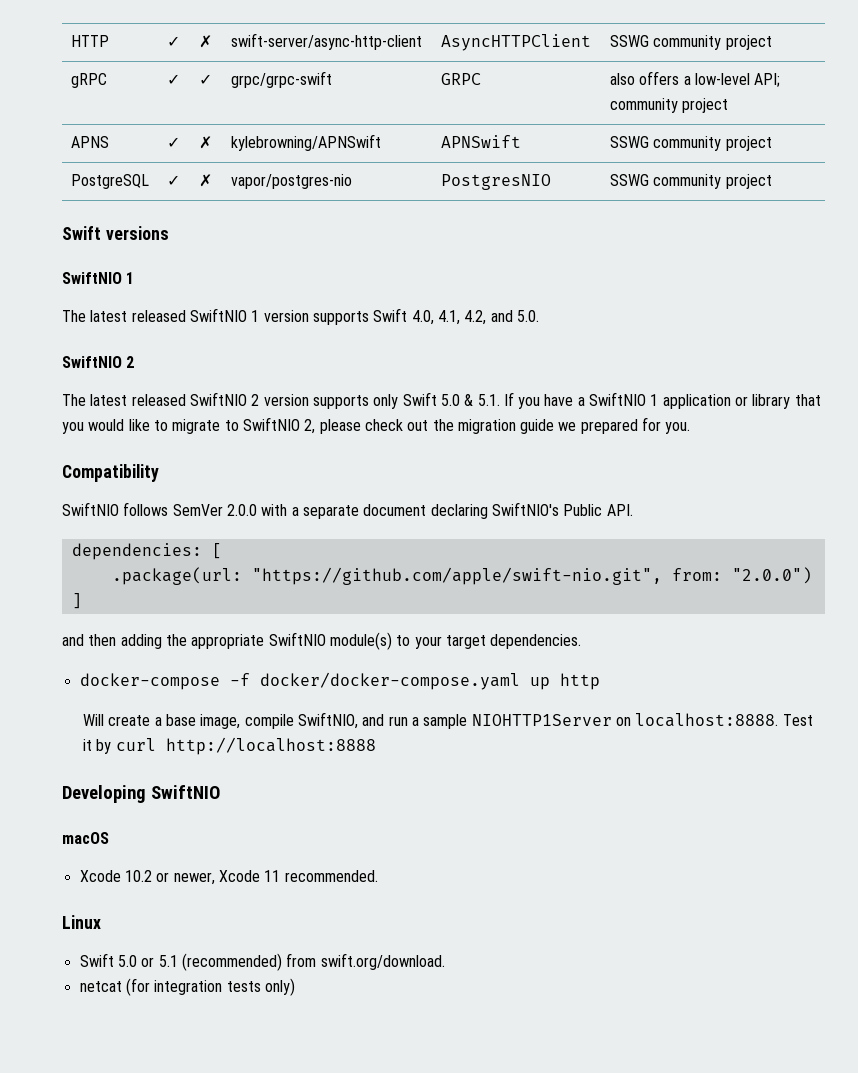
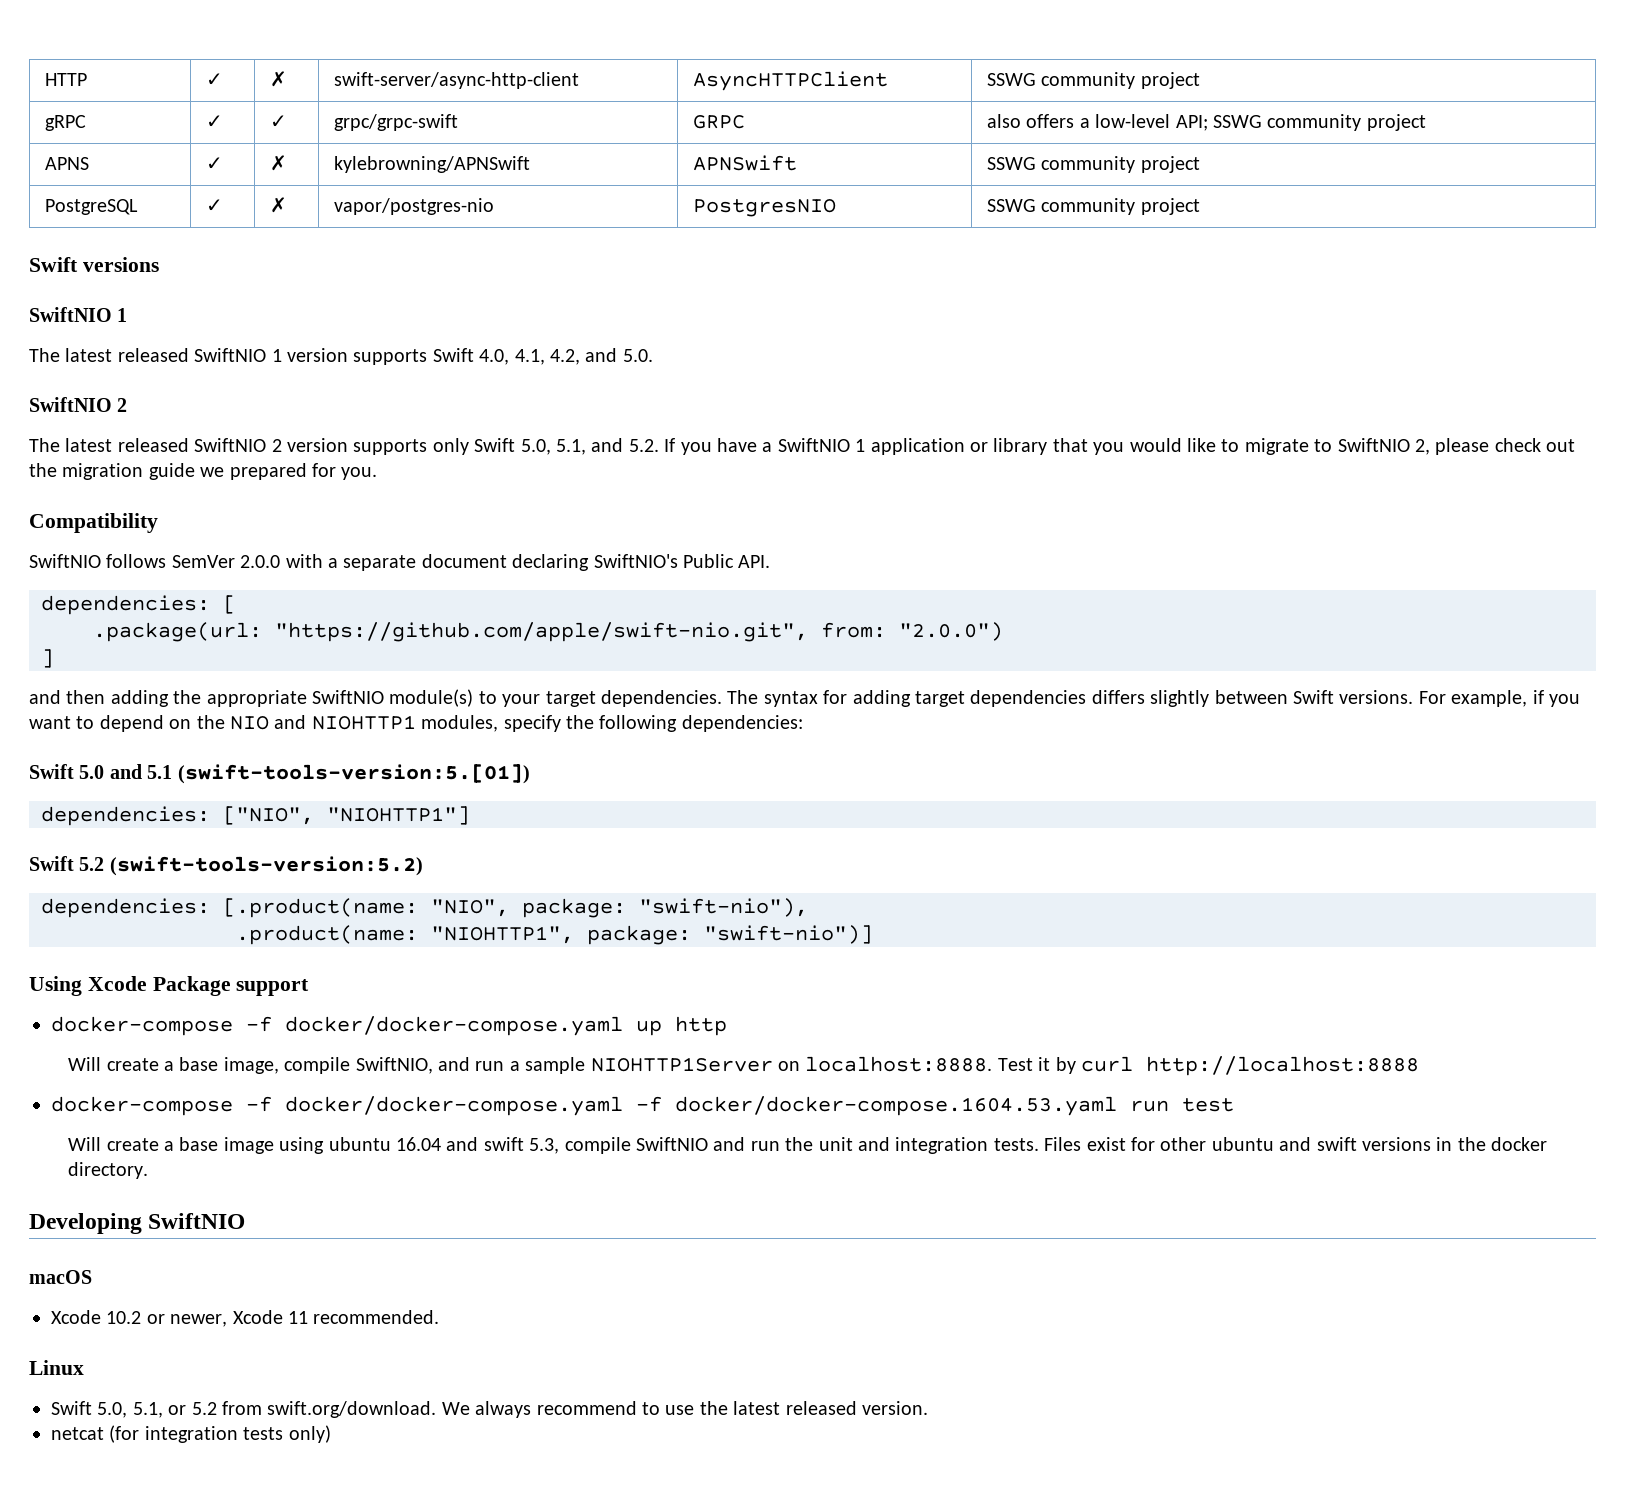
- gRPC | ✓ | ✓ | grpc/grpc-swift | GRPC | also offers a low-level API; community project
+ gRPC | ✓ | ✓ | grpc/grpc-swift | GRPC | also offers a low-level API; SSWG community project
- The latest released SwiftNIO 2 version supports only Swift 5.0 & 5.1. If you have a SwiftNIO 1 application or library that you would like to migrate to SwiftNIO 2, please check out the migration guide we prepared for you.
+ The latest released SwiftNIO 2 version supports only Swift 5.0, 5.1, and 5.2. If you have a SwiftNIO 1 application or library that you would like to migrate to SwiftNIO 2, please check out the migration guide we prepared for you.
+ The syntax for adding target dependencies differs slightly between Swift versions. For example, if you want to depend on the NIO and NIOHTTP1 modules, specify the following dependencies:
+ Swift 5.0 and 5.1 (swift-tools-version:5.[01])
+ dependencies: ["NIO", "NIOHTTP1"]
+ Swift 5.2 (swift-tools-version:5.2)
+ dependencies: [.product(name: "NIO", package: "swift-nio"),
+ .product(name: "NIOHTTP1", package: "swift-nio")]
+ Using Xcode Package support
+ docker-compose -f docker/docker-compose.yaml -f docker/docker-compose.1604.53.yaml run test
+ Will create a base image using ubuntu 16.04 and swift 5.3, compile SwiftNIO and run the unit and integration tests. Files exist for other ubuntu and swift versions in the docker directory.
- Swift 5.0 or 5.1 (recommended) from swift.org/download.
+ Swift 5.0, 5.1, or 5.2 from swift.org/download. We always recommend to use the latest released version.

